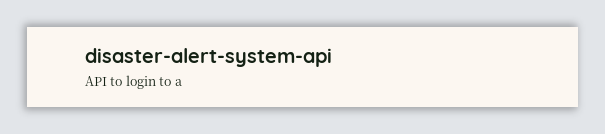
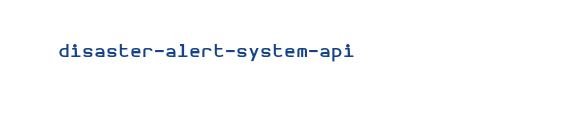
- API to login to a

